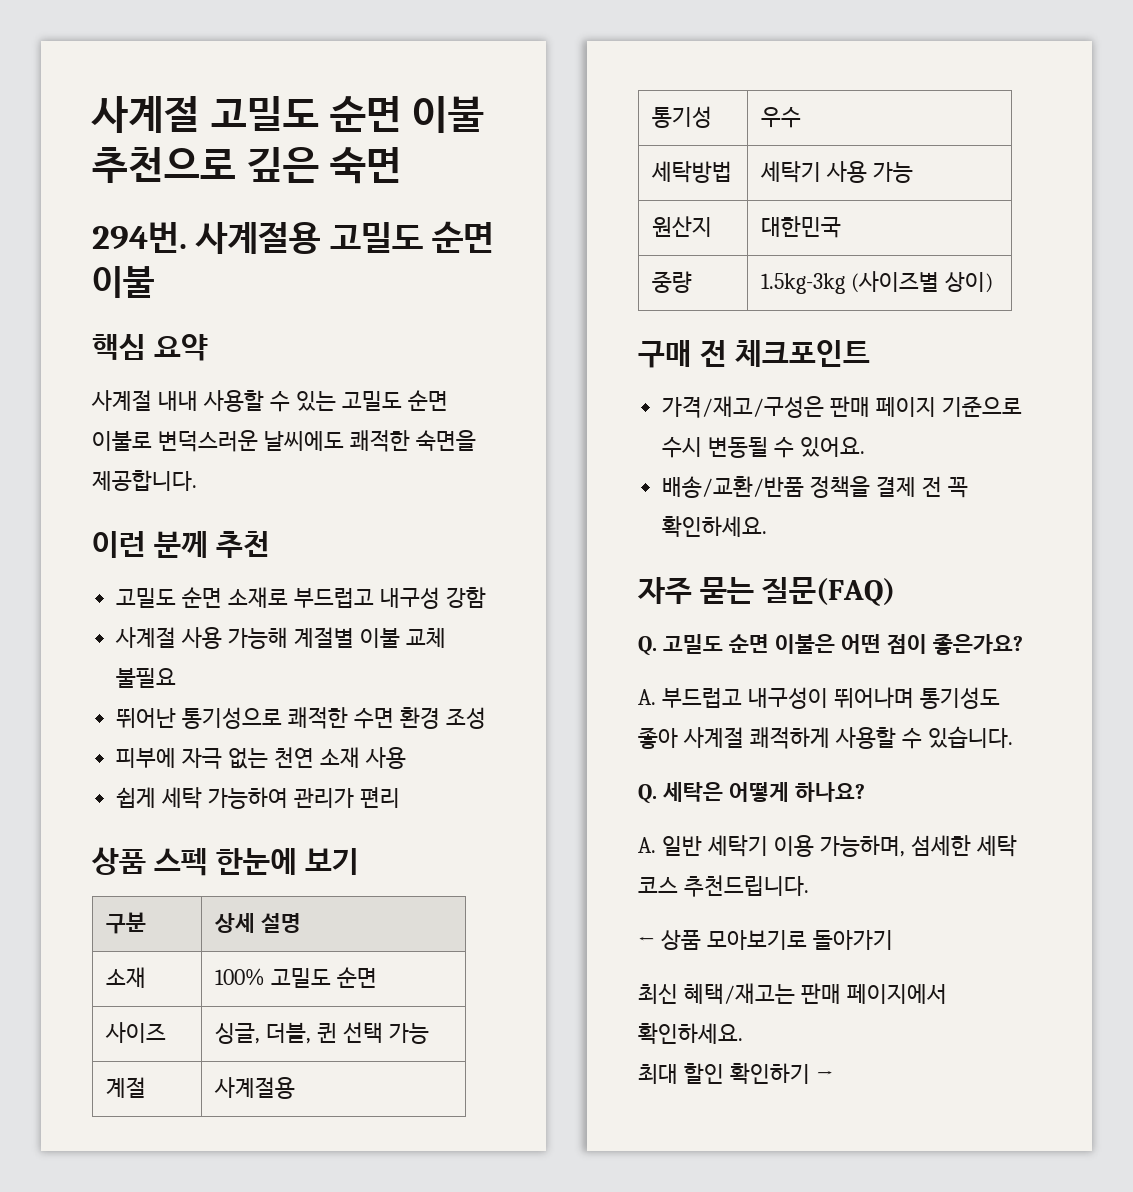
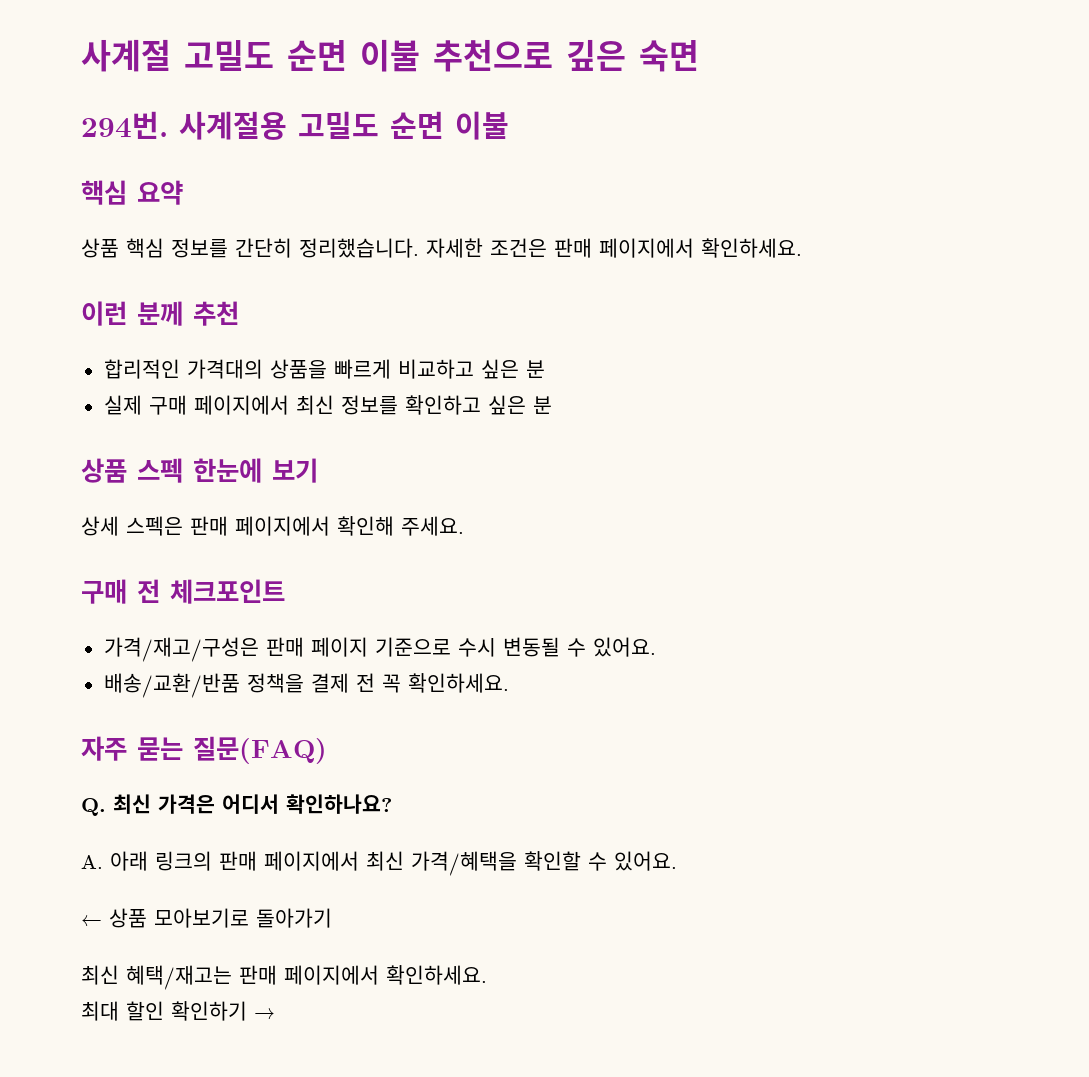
- 사계절 내내 사용할 수 있는 고밀도 순면 이불로 변덕스러운 날씨에도 쾌적한 숙면을 제공합니다.
+ 상품 핵심 정보를 간단히 정리했습니다. 자세한 조건은 판매 페이지에서 확인하세요.
  이런 분께 추천
- 고밀도 순면 소재로 부드럽고 내구성 강함
- 사계절 사용 가능해 계절별 이불 교체 불필요
- 뛰어난 통기성으로 쾌적한 수면 환경 조성
- 피부에 자극 없는 천연 소재 사용
- 쉽게 세탁 가능하여 관리가 편리
+ 합리적인 가격대의 상품을 빠르게 비교하고 싶은 분
+ 실제 구매 페이지에서 최신 정보를 확인하고 싶은 분
  상품 스펙 한눈에 보기
- 구분 | 상세 설명
- 소재 | 100% 고밀도 순면
- 사이즈 | 싱글, 더블, 퀸 선택 가능
- 계절 | 사계절용
- 통기성 | 우수
- 세탁방법 | 세탁기 사용 가능
- 원산지 | 대한민국
- 중량 | 1.5kg-3kg (사이즈별 상이)
+ 상세 스펙은 판매 페이지에서 확인해 주세요.
- Q. 고밀도 순면 이불은 어떤 점이 좋은가요?
- A. 부드럽고 내구성이 뛰어나며 통기성도 좋아 사계절 쾌적하게 사용할 수 있습니다.
- Q. 세탁은 어떻게 하나요?
- A. 일반 세탁기 이용 가능하며, 섬세한 세탁 코스 추천드립니다.
+ Q. 최신 가격은 어디서 확인하나요?
+ A. 아래 링크의 판매 페이지에서 최신 가격/혜택을 확인할 수 있어요.

